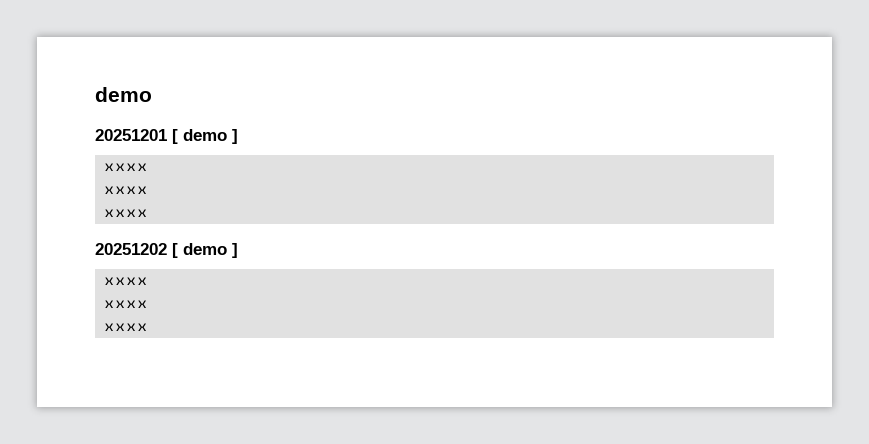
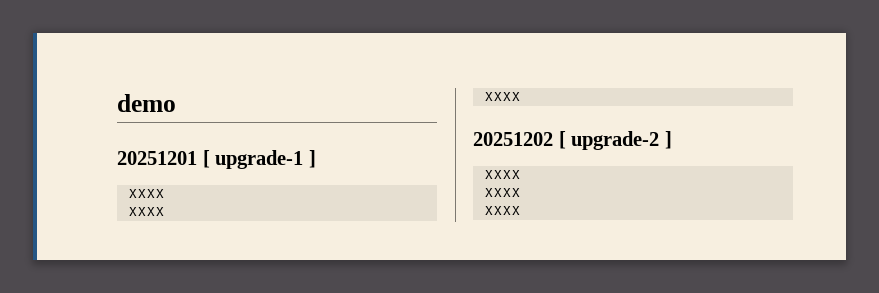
- 20251201 [ demo ]
+ 20251201 [ upgrade-1 ]
- 20251202 [ demo ]
+ 20251202 [ upgrade-2 ]

